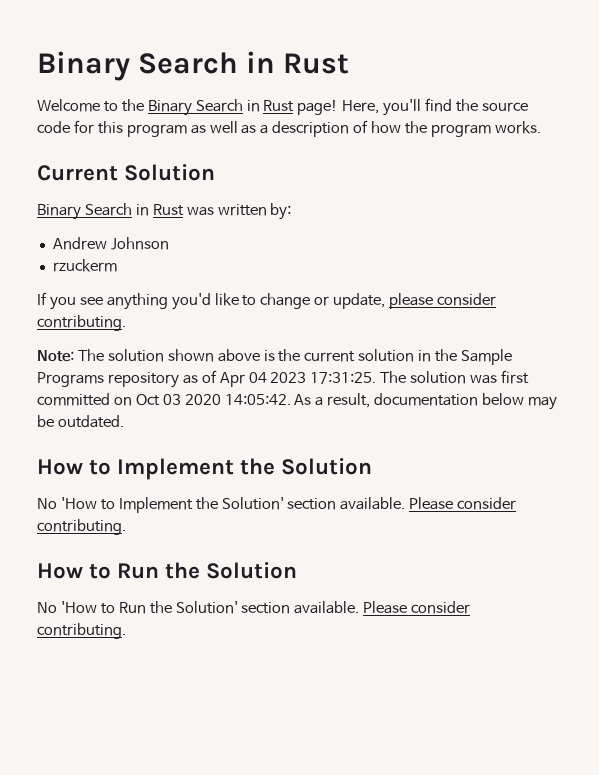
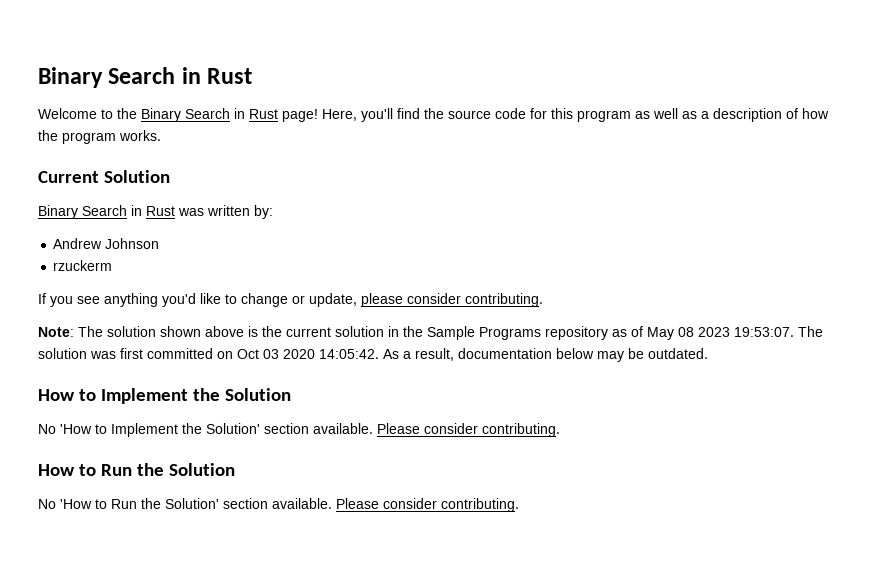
- Note: The solution shown above is the current solution in the Sample Programs repository as of Apr 04 2023 17:31:25.
+ Note: The solution shown above is the current solution in the Sample Programs repository as of May 08 2023 19:53:07.

